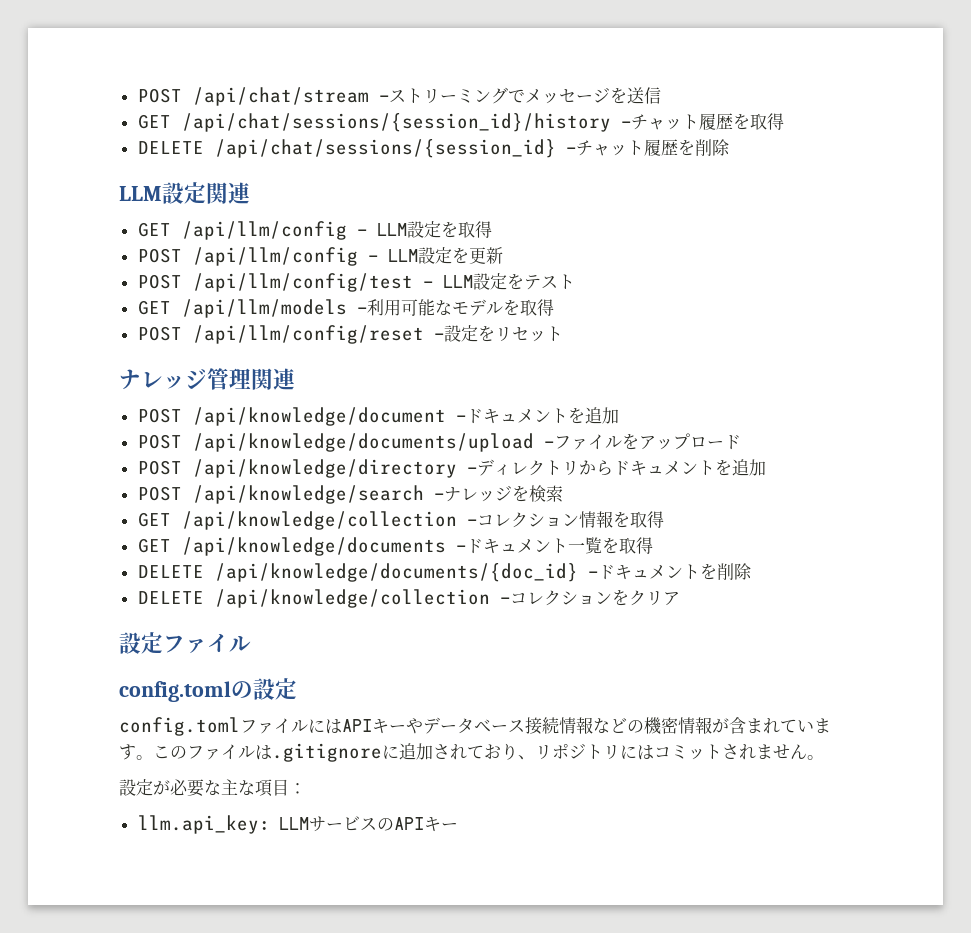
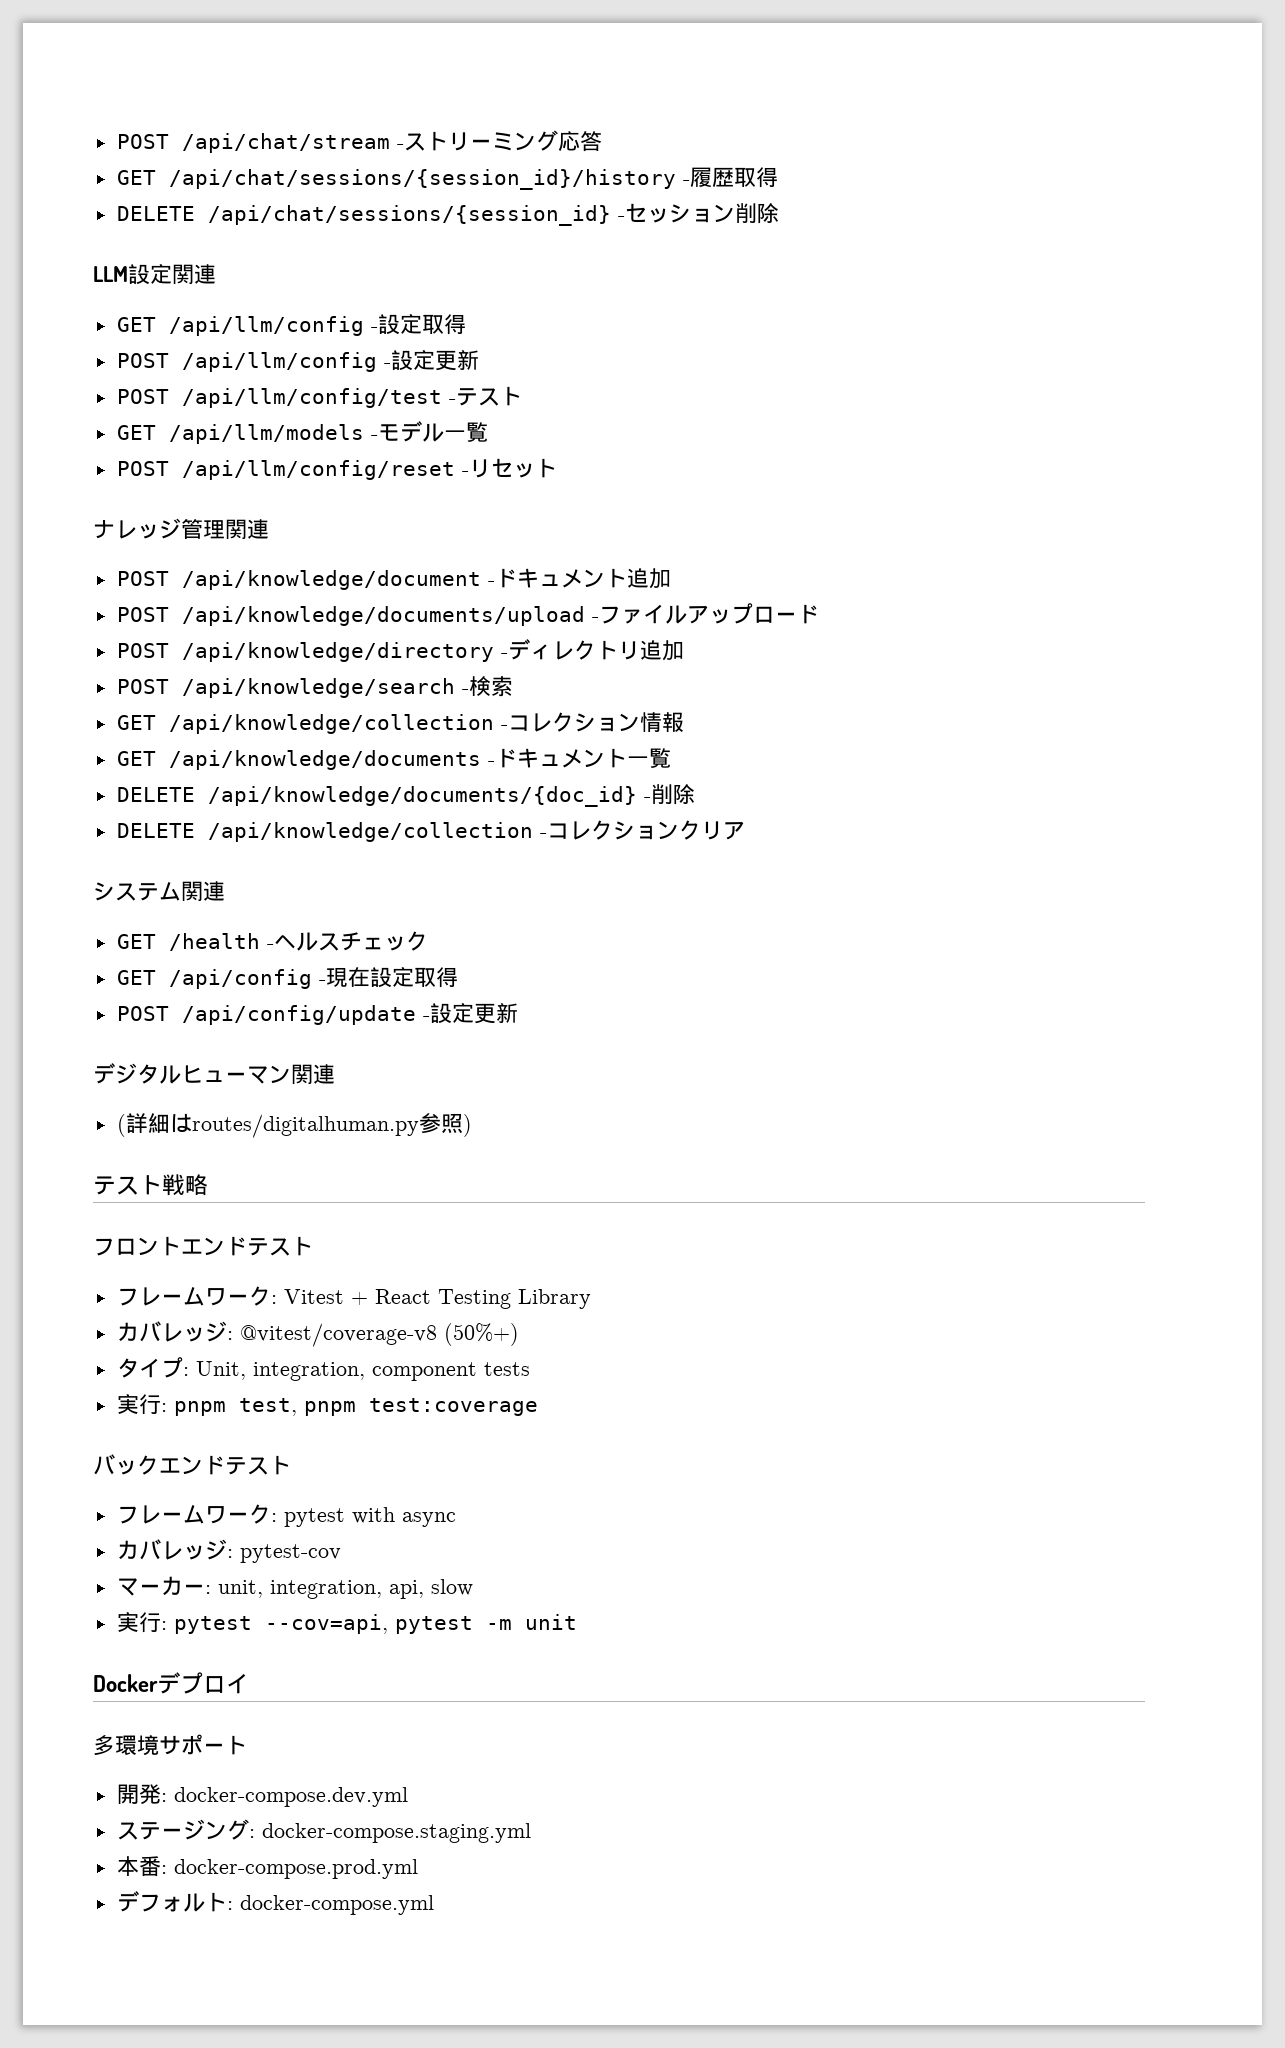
- POST /api/chat/stream -ストリーミングでメッセージを送信
+ POST /api/chat/stream -ストリーミング応答
- GET /api/chat/sessions/{session_id}/history -チャット履歴を取得
+ GET /api/chat/sessions/{session_id}/history -履歴取得
- DELETE /api/chat/sessions/{session_id} -チャット履歴を削除
+ DELETE /api/chat/sessions/{session_id} -セッション削除
- GET /api/llm/config - LLM設定を取得
+ GET /api/llm/config -設定取得
- POST /api/llm/config - LLM設定を更新
+ POST /api/llm/config -設定更新
- POST /api/llm/config/test - LLM設定をテスト
+ POST /api/llm/config/test -テスト
- GET /api/llm/models -利用可能なモデルを取得
+ GET /api/llm/models -モデル一覧
- POST /api/llm/config/reset -設定をリセット
+ POST /api/llm/config/reset -リセット
- POST /api/knowledge/document -ドキュメントを追加
+ POST /api/knowledge/document -ドキュメント追加
- POST /api/knowledge/documents/upload -ファイルをアップロード
+ POST /api/knowledge/documents/upload -ファイルアップロード
- POST /api/knowledge/directory -ディレクトリからドキュメントを追加
+ POST /api/knowledge/directory -ディレクトリ追加
- POST /api/knowledge/search -ナレッジを検索
+ POST /api/knowledge/search -検索
- GET /api/knowledge/collection -コレクション情報を取得
+ GET /api/knowledge/collection -コレクション情報
- GET /api/knowledge/documents -ドキュメント一覧を取得
+ GET /api/knowledge/documents -ドキュメント一覧
- DELETE /api/knowledge/documents/{doc_id} -ドキュメントを削除
+ DELETE /api/knowledge/documents/{doc_id} -削除
- DELETE /api/knowledge/collection -コレクションをクリア
+ DELETE /api/knowledge/collection -コレクションクリア
- 設定ファイル
- config.tomlの設定
- config.tomlファイルにはAPIキーやデータベース接続情報などの機密情報が含まれています。このファイルは.gitignoreに追加されており、リポジトリにはコミットされません。
- 設定が必要な主な項目：
- llm.api_key: LLMサービスのAPIキー
+ システム関連
+ GET /health -ヘルスチェック
+ GET /api/config -現在設定取得
+ POST /api/config/update -設定更新
+ デジタルヒューマン関連
+ (詳細はroutes/digitalhuman.py参照)
+ テスト戦略
+ フロントエンドテスト
+ フレームワーク: Vitest + React Testing Library
+ カバレッジ: @vitest/coverage-v8 (50%+)
+ タイプ: Unit, integration, component tests
+ 実行: pnpm test, pnpm test:coverage
+ バックエンドテスト
+ フレームワーク: pytest with async
+ カバレッジ: pytest-cov
+ マーカー: unit, integration, api, slow
+ 実行: pytest --cov=api, pytest -m unit
+ Dockerデプロイ
+ 多環境サポート
+ 開発: docker-compose.dev.yml
+ ステージング: docker-compose.staging.yml
+ 本番: docker-compose.prod.yml
+ デフォルト: docker-compose.yml

